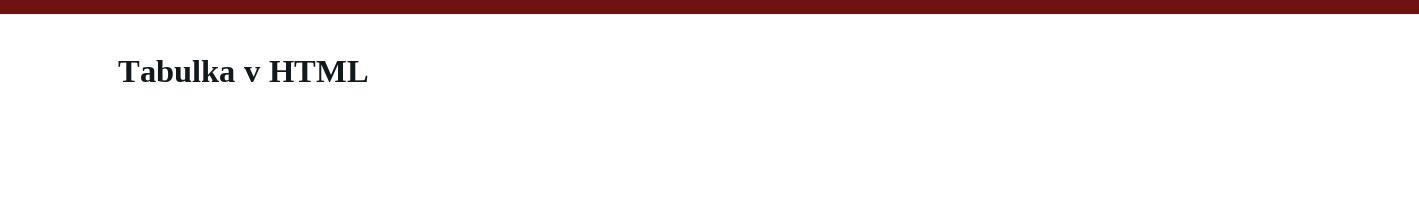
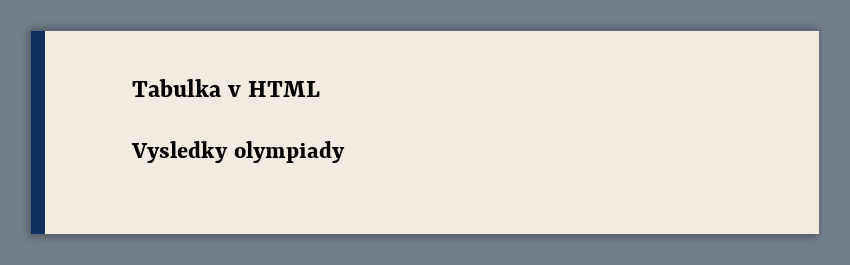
+ Vysledky olympiady

